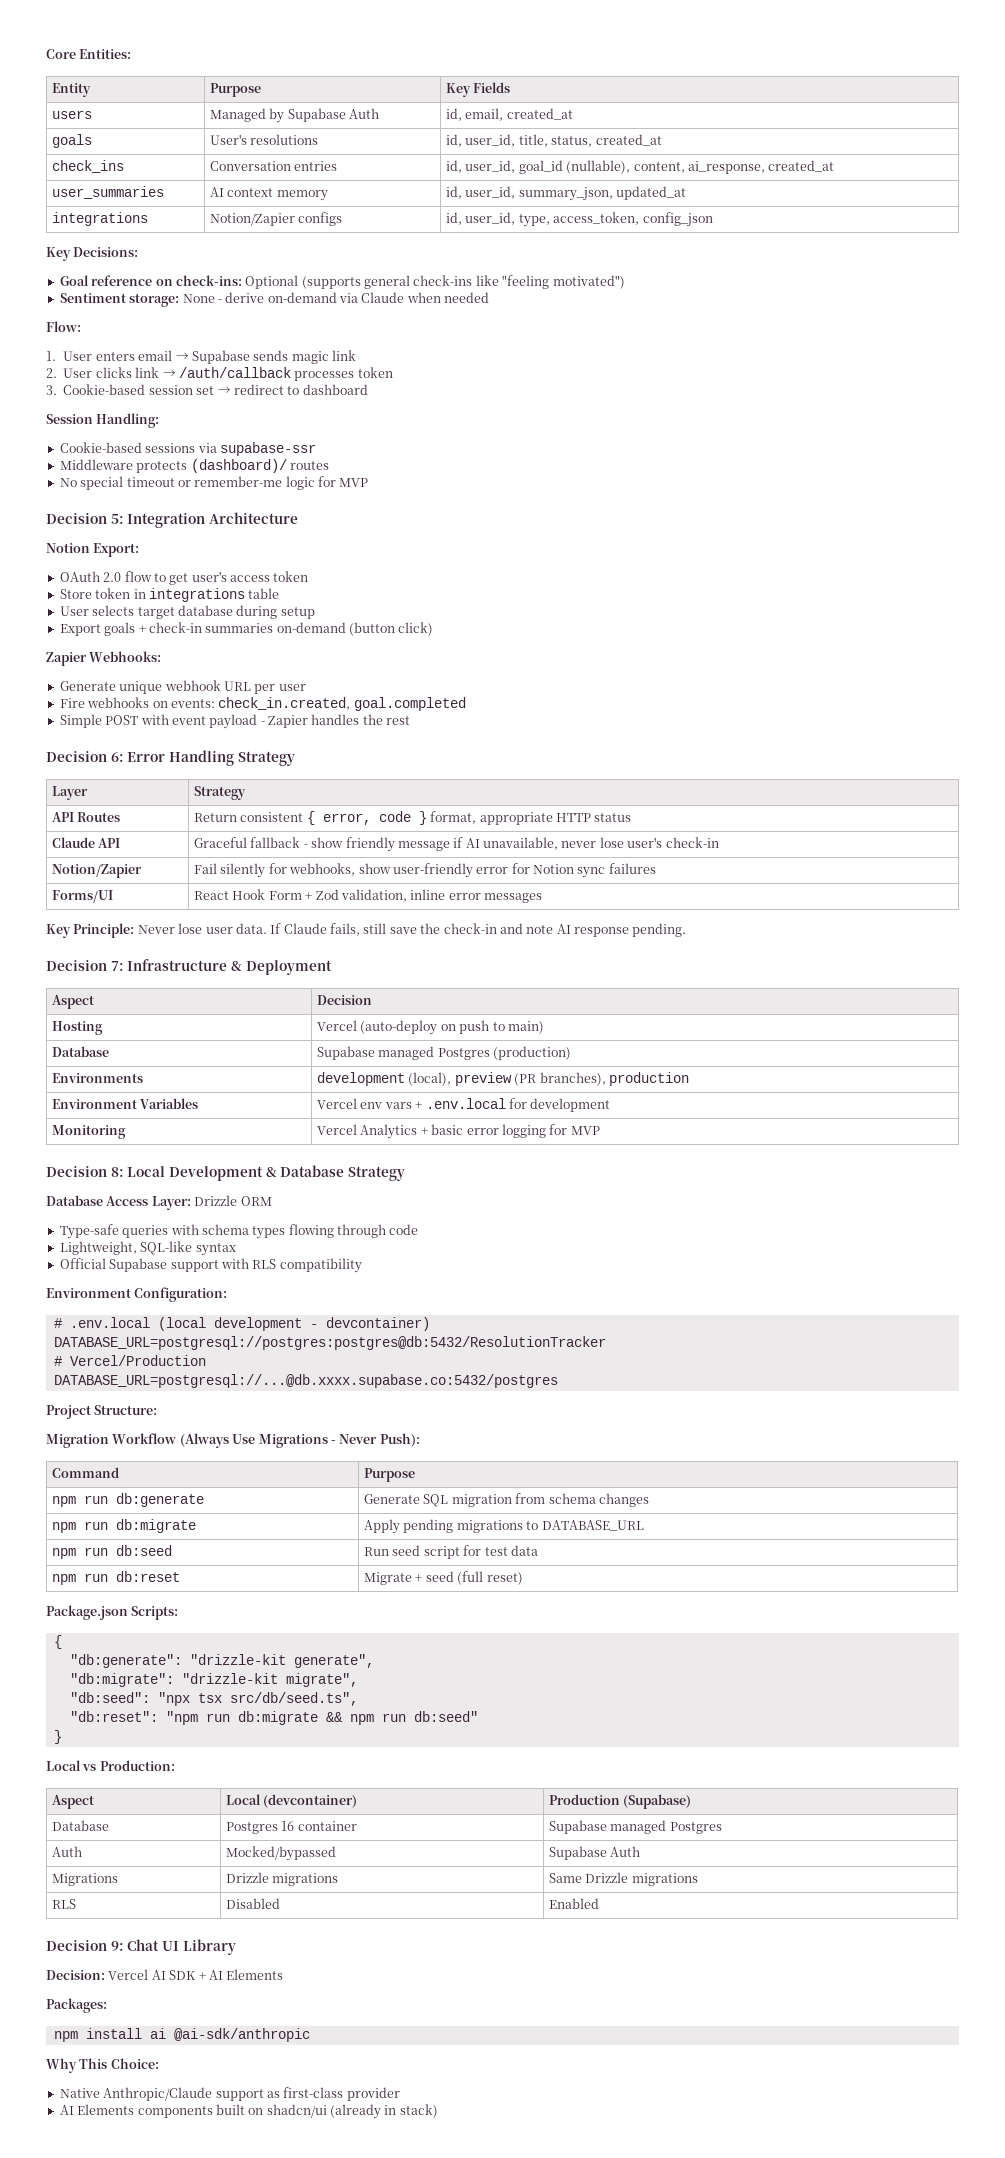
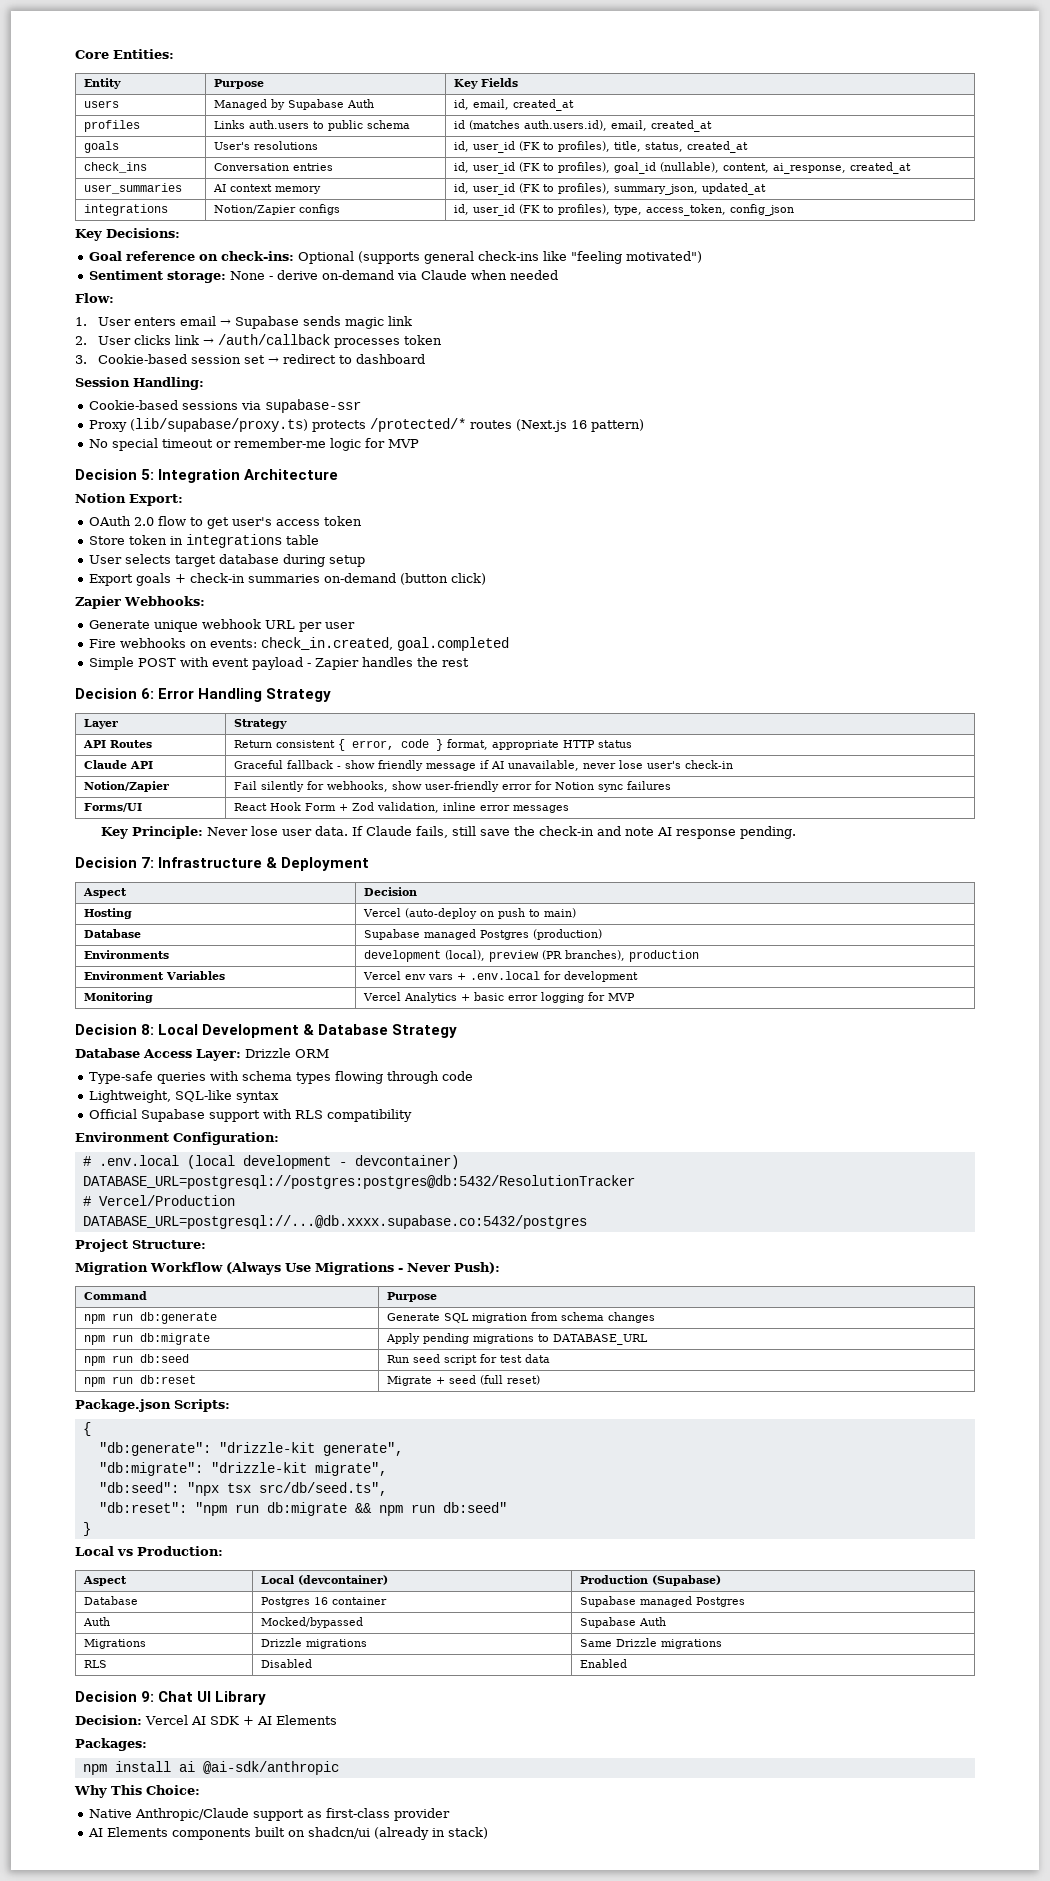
+ profiles | Links auth.users to public schema | id (matches auth.users.id), email, created_at
- goals | User's resolutions | id, user_id, title, status, created_at
+ goals | User's resolutions | id, user_id (FK to profiles), title, status, created_at
- check_ins | Conversation entries | id, user_id, goal_id (nullable), content, ai_response, created_at
+ check_ins | Conversation entries | id, user_id (FK to profiles), goal_id (nullable), content, ai_response, created_at
- user_summaries | AI context memory | id, user_id, summary_json, updated_at
+ user_summaries | AI context memory | id, user_id (FK to profiles), summary_json, updated_at
- integrations | Notion/Zapier configs | id, user_id, type, access_token, config_json
+ integrations | Notion/Zapier configs | id, user_id (FK to profiles), type, access_token, config_json
- Middleware protects (dashboard)/ routes
+ Proxy (lib/supabase/proxy.ts) protects /protected/* routes (Next.js 16 pattern)

